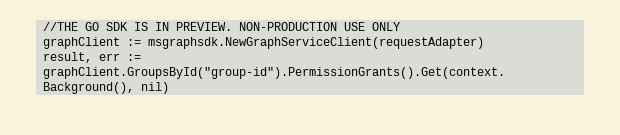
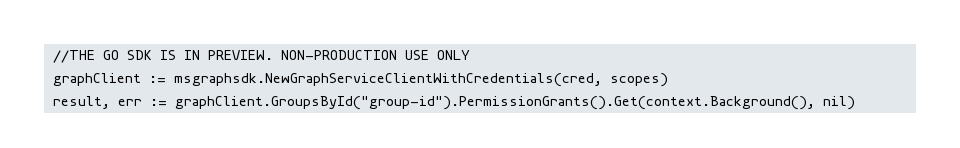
- graphClient := msgraphsdk.NewGraphServiceClient(requestAdapter)
+ graphClient := msgraphsdk.NewGraphServiceClientWithCredentials(cred, scopes)

